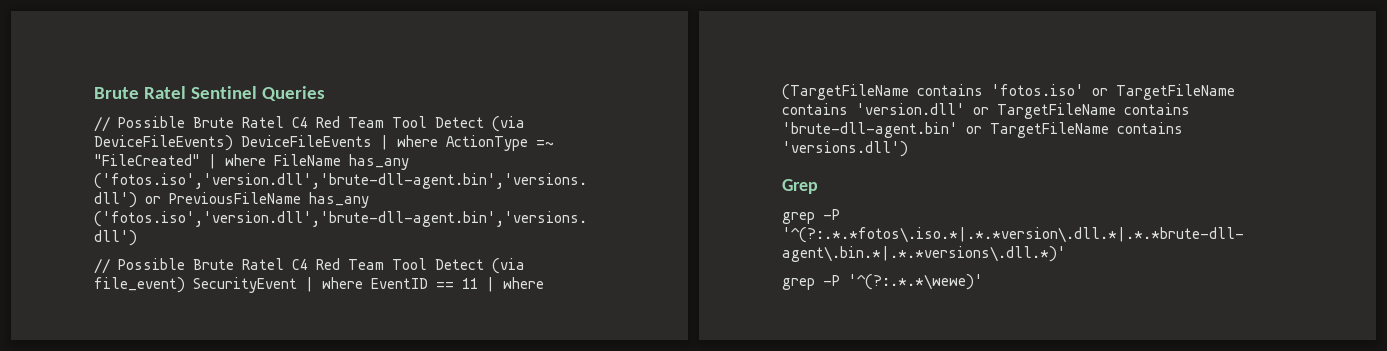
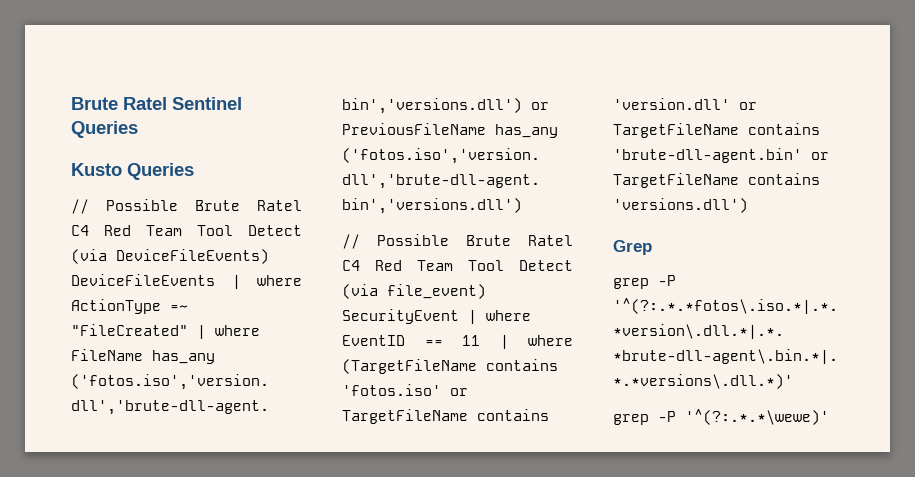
+ Kusto Queries

